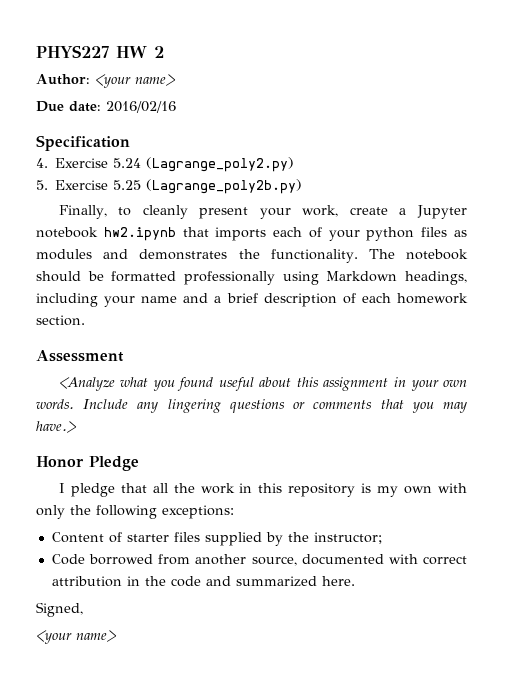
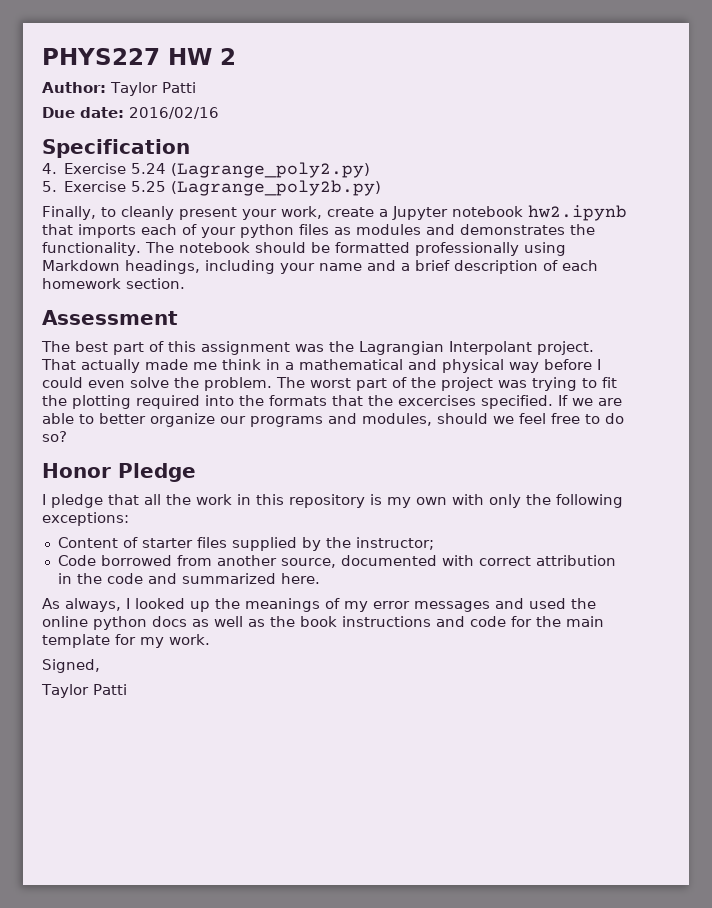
- Author: <your name>
+ Author: Taylor Patti
- <Analyze what you found useful about this assignment in your own words. Include any lingering questions or comments that you may have.>
+ The best part of this assignment was the Lagrangian Interpolant project. That actually made me think in a mathematical and physical way before I could even solve the problem. The worst part of the project was trying to fit the plotting required into the formats that the excercises specified. If we are able to better organize our programs and modules, should we feel free to do so?
+ As always, I looked up the meanings of my error messages and used the online python docs as well as the book instructions and code for the main template for my work.
  Signed,
- <your name>
+ Taylor Patti

